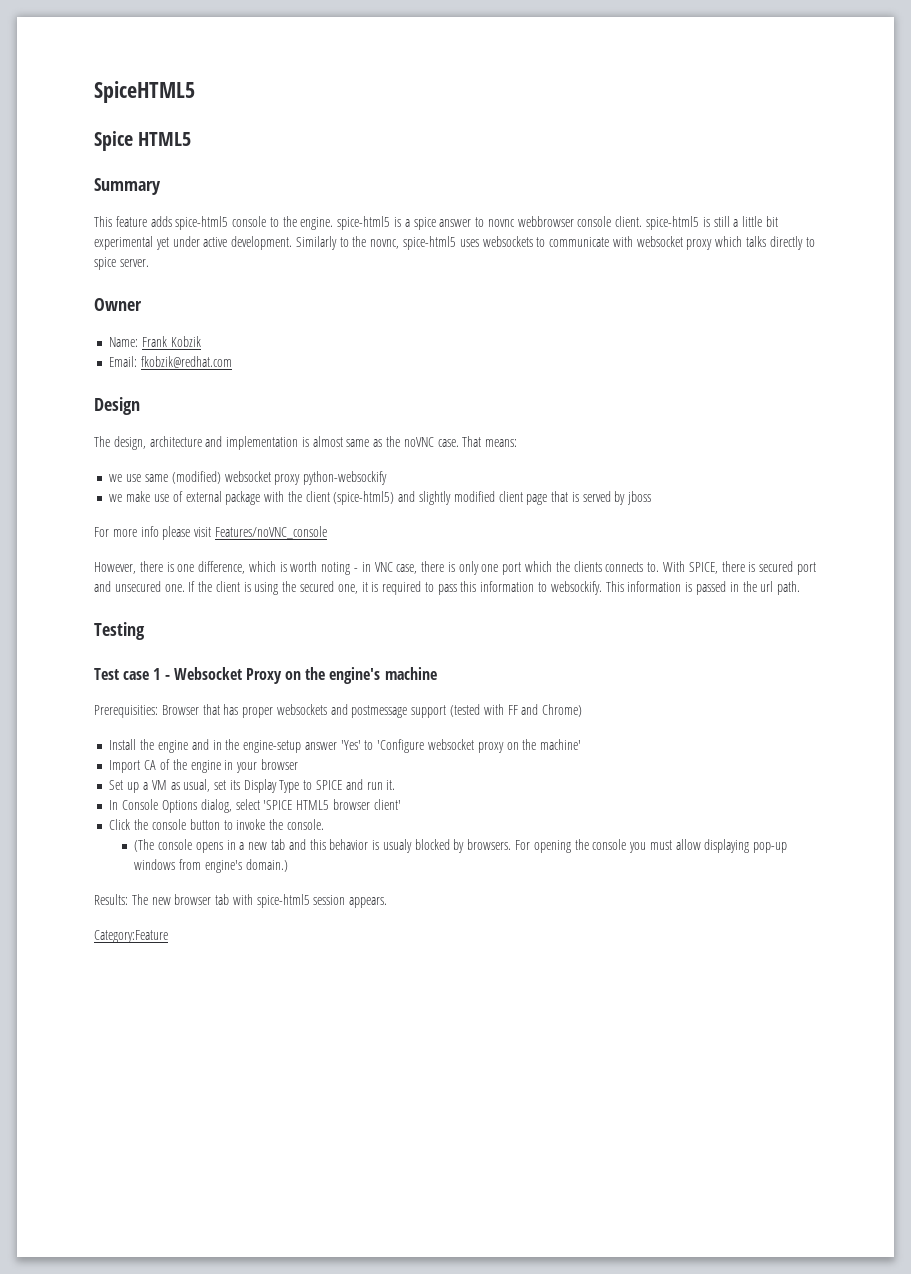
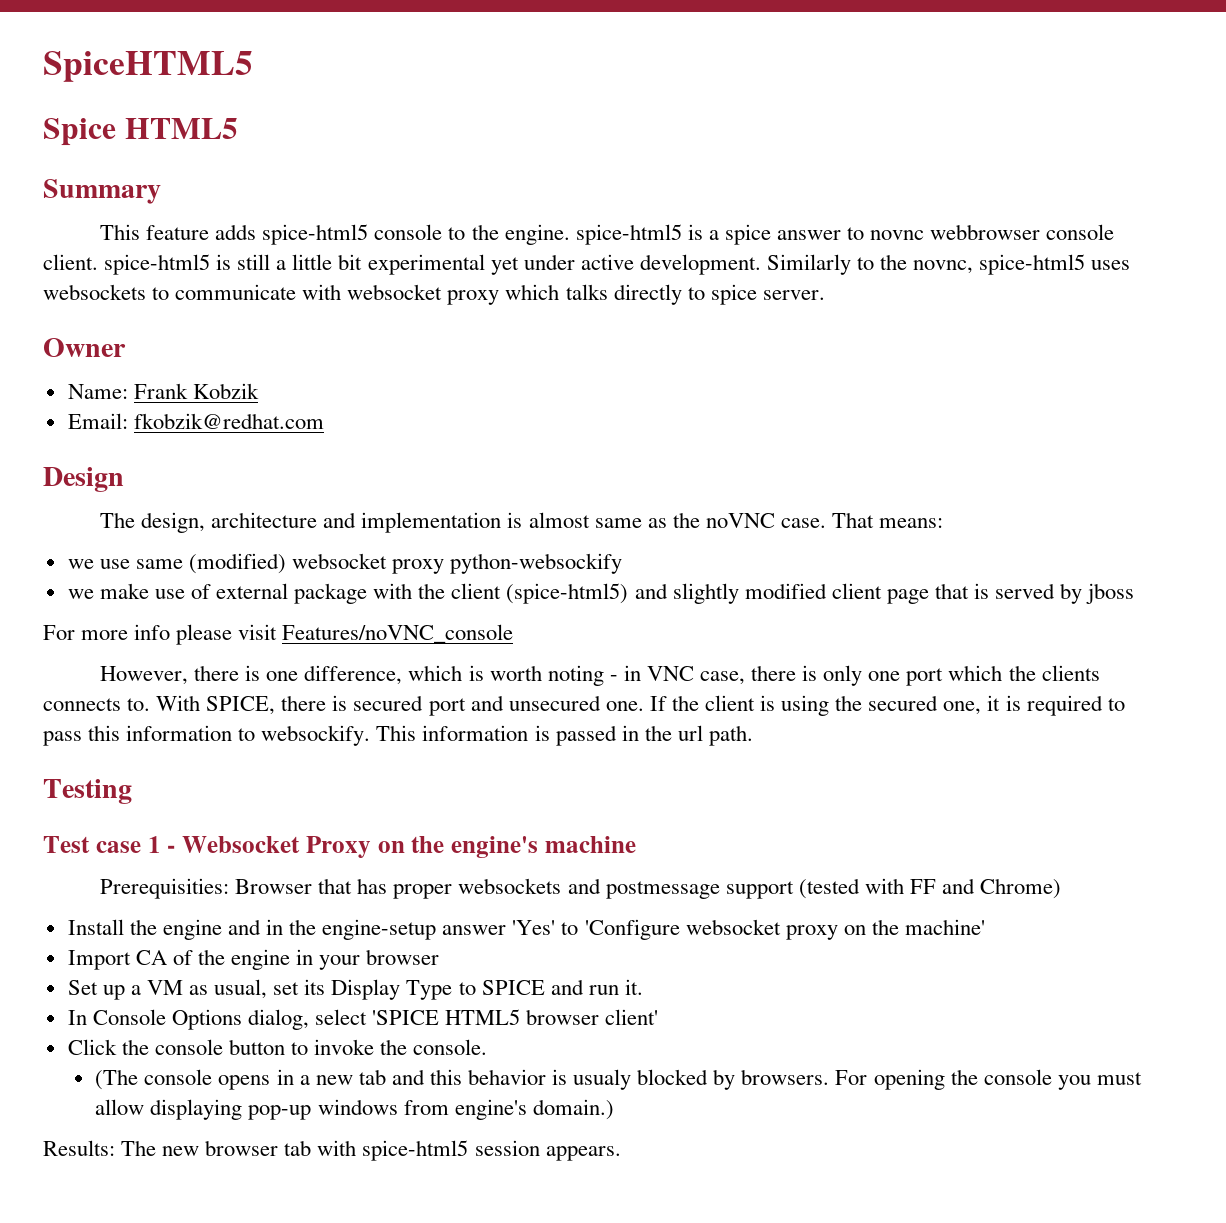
- Category:Feature

